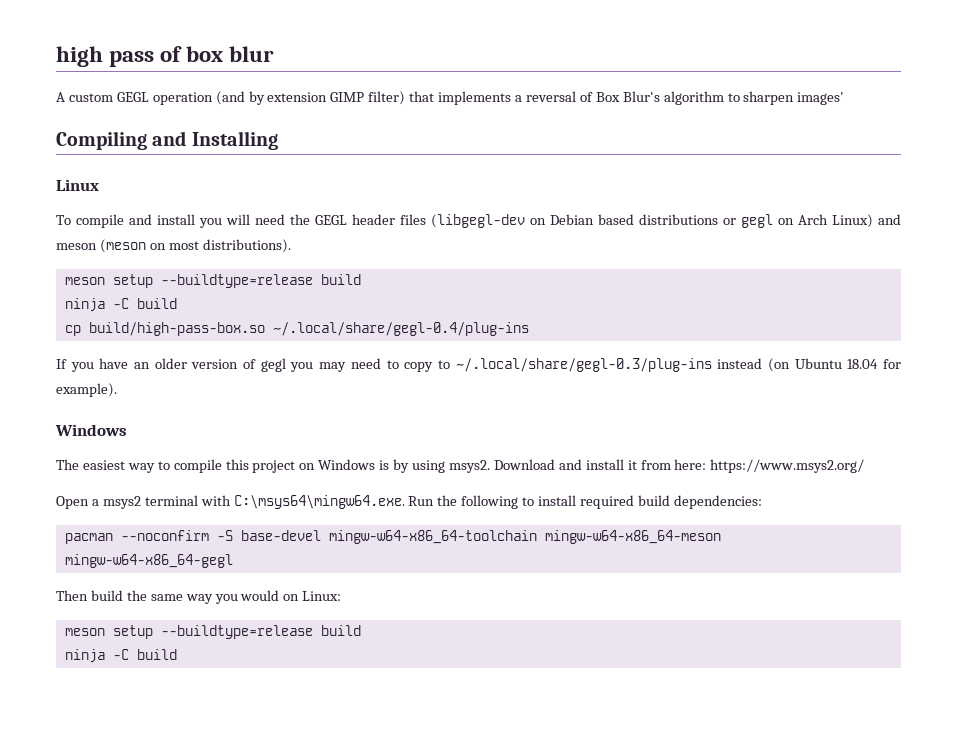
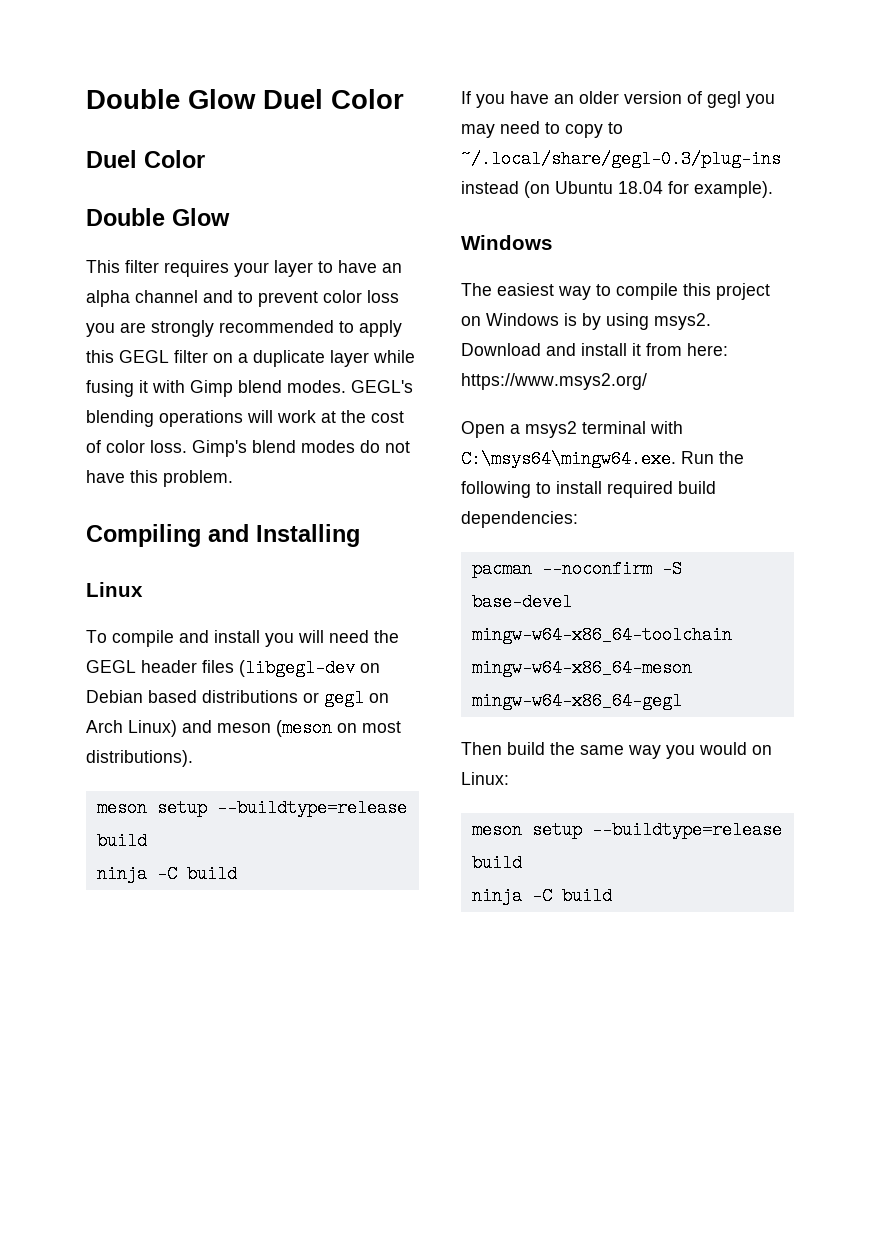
- high pass of box blur
- A custom GEGL operation (and by extension GIMP filter) that implements a reversal of Box Blur's algorithm to sharpen images'
+ Double Glow Duel Color
+ Duel Color
+ Double Glow
+ This filter requires your layer to have an alpha channel and to prevent color loss you are strongly recommended to apply this GEGL filter on a duplicate layer while fusing it with Gimp blend modes. GEGL's blending operations will work at the cost of color loss. Gimp's blend modes do not have this problem.
- cp build/high-pass-box.so ~/.local/share/gegl-0.4/plug-ins

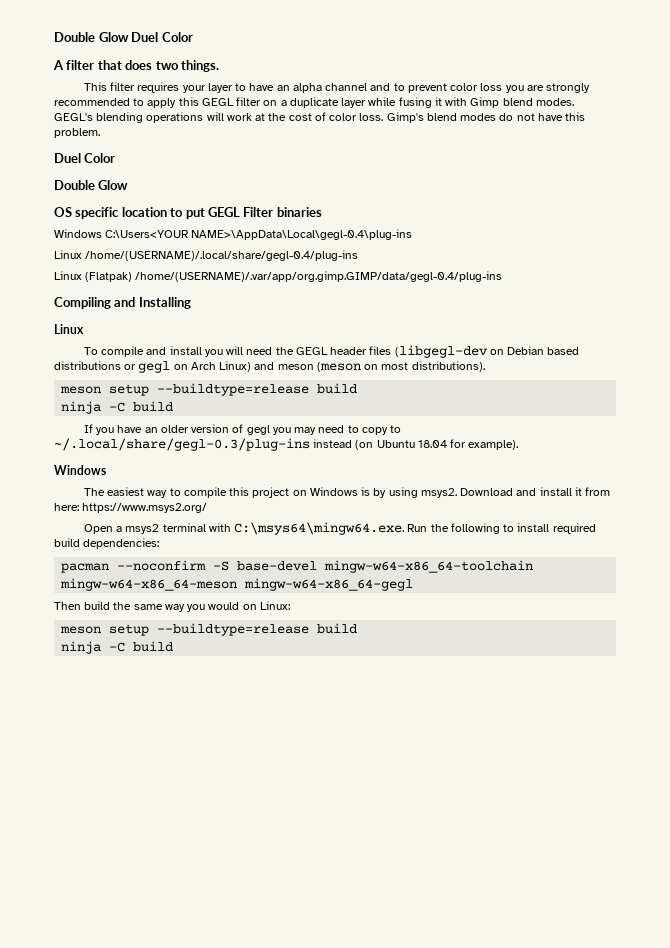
  Double Glow Duel Color
- Duel Color
- Double Glow
+ A filter that does two things.
  Gimp's blend modes do not have this problem.
+ Duel Color
+ Double Glow
+ OS specific location to put GEGL Filter binaries
+ Windows C:\Users<YOUR NAME>\AppData\Local\gegl-0.4\plug-ins
+ Linux /home/(USERNAME)/.local/share/gegl-0.4/plug-ins
+ Linux (Flatpak) /home/(USERNAME)/.var/app/org.gimp.GIMP/data/gegl-0.4/plug-ins

